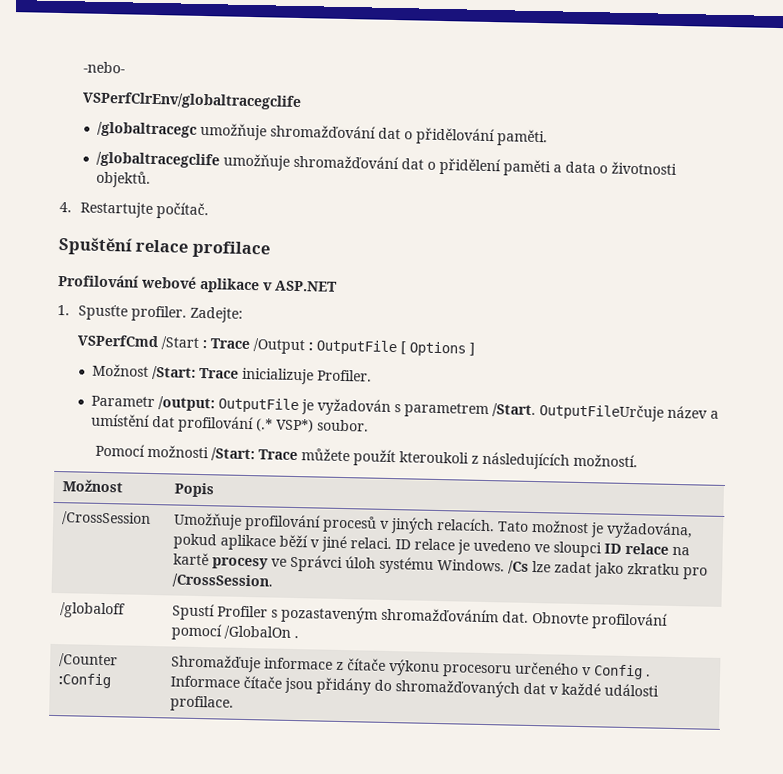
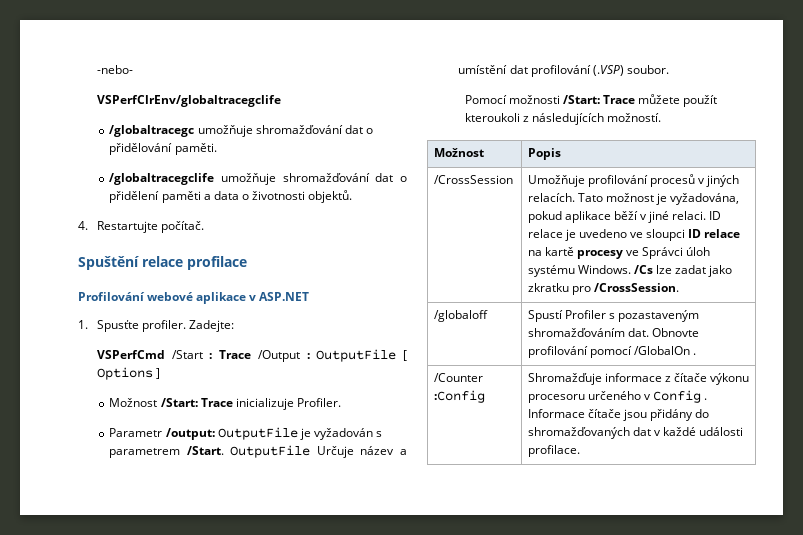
- OutputFileUrčuje název a umístění dat profilování (.* VSP*) soubor.
+ OutputFile Určuje název a umístění dat profilování (.VSP) soubor.

